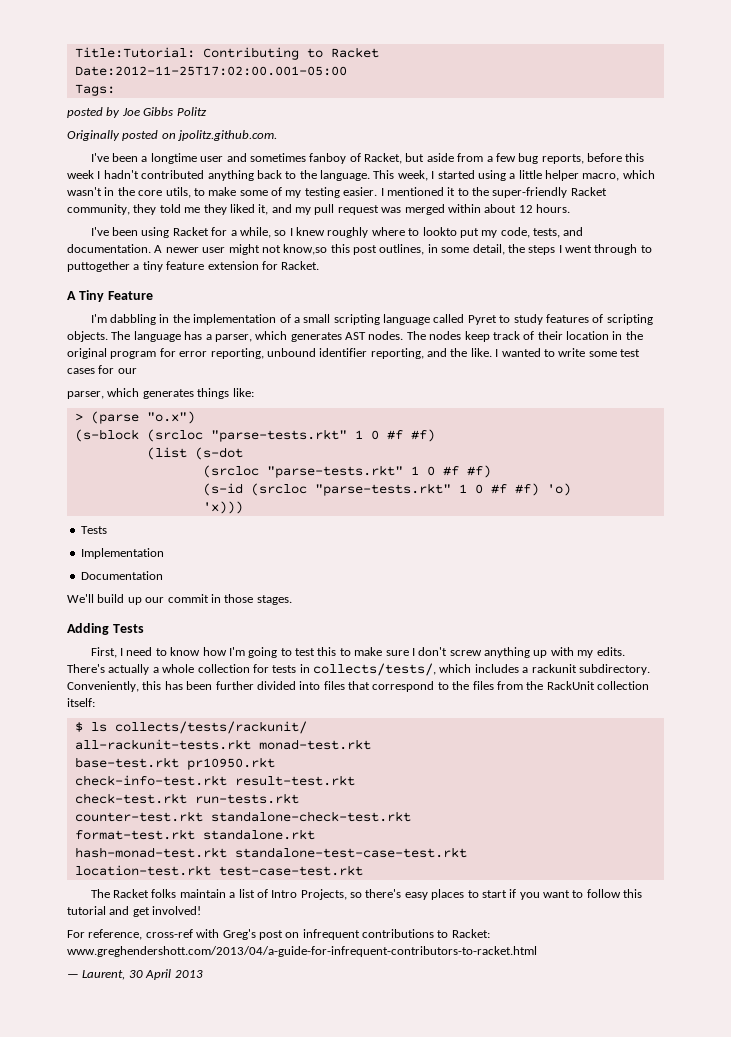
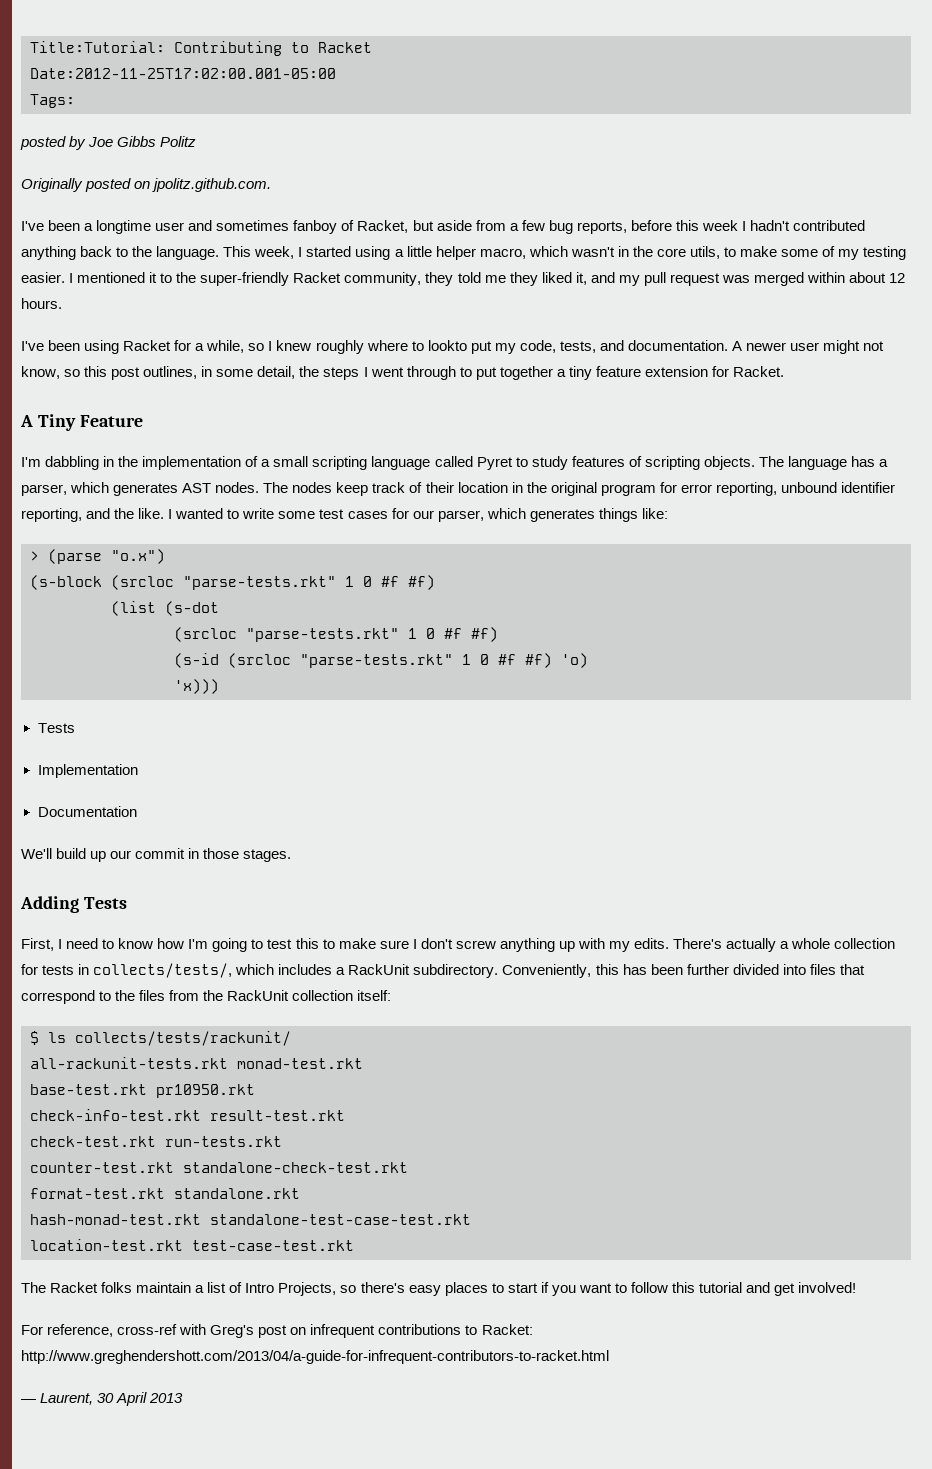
- A newer user might not know,so this post outlines, in some detail, the steps I went through to puttogether a tiny feature extension for Racket.
+ A newer user might not know, so this post outlines, in some detail, the steps I went through to put together a tiny feature extension for Racket.
- I wanted to write some test cases for our
- parser, which generates things like:
+ I wanted to write some test cases for our parser, which generates things like:
- There's actually a whole collection for tests in collects/tests/, which includes a rackunit subdirectory.
+ There's actually a whole collection for tests in collects/tests/, which includes a RackUnit subdirectory.
- For reference, cross-ref with Greg's post on infrequent contributions to Racket: www.greghendershott.com/2013/04/a-guide-for-infrequent-contributors-to-racket.html
+ For reference, cross-ref with Greg's post on infrequent contributions to Racket: http://www.greghendershott.com/2013/04/a-guide-for-infrequent-contributors-to-racket.html

